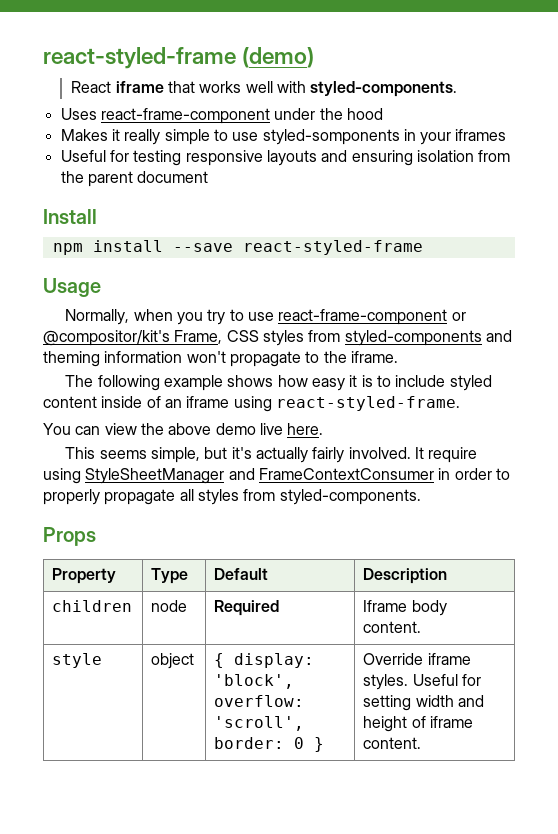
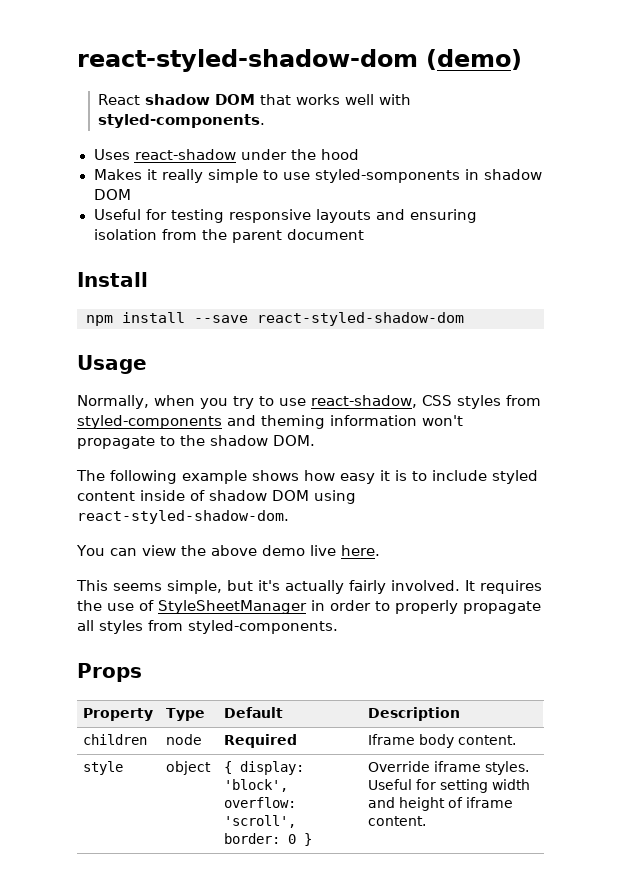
- react-styled-frame (demo)
+ react-styled-shadow-dom (demo)
- React iframe that works well with styled-components.
+ React shadow DOM that works well with styled-components.
- Uses react-frame-component under the hood
+ Uses react-shadow under the hood
- Makes it really simple to use styled-somponents in your iframes
+ Makes it really simple to use styled-somponents in shadow DOM
- npm install --save react-styled-frame
+ npm install --save react-styled-shadow-dom
- Normally, when you try to use react-frame-component or @compositor/kit's Frame, CSS styles from styled-components and theming information won't propagate to the iframe.
+ Normally, when you try to use react-shadow, CSS styles from styled-components and theming information won't propagate to the shadow DOM.
- The following example shows how easy it is to include styled content inside of an iframe using react-styled-frame.
+ The following example shows how easy it is to include styled content inside of shadow DOM using react-styled-shadow-dom.
- It require using StyleSheetManager and FrameContextConsumer in order to properly propagate all styles from styled-components.
+ It requires the use of StyleSheetManager in order to properly propagate all styles from styled-components.

